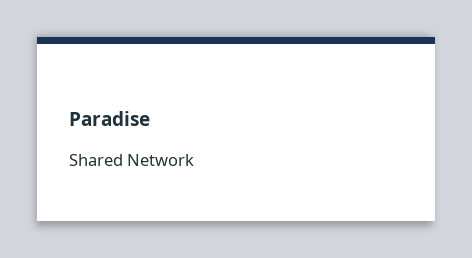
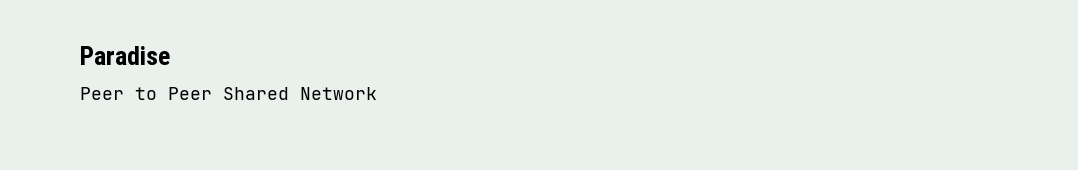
- Shared Network
+ Peer to Peer Shared Network

